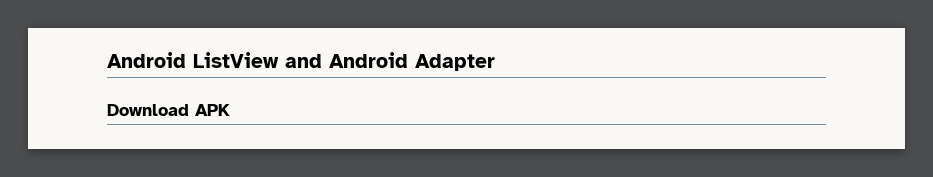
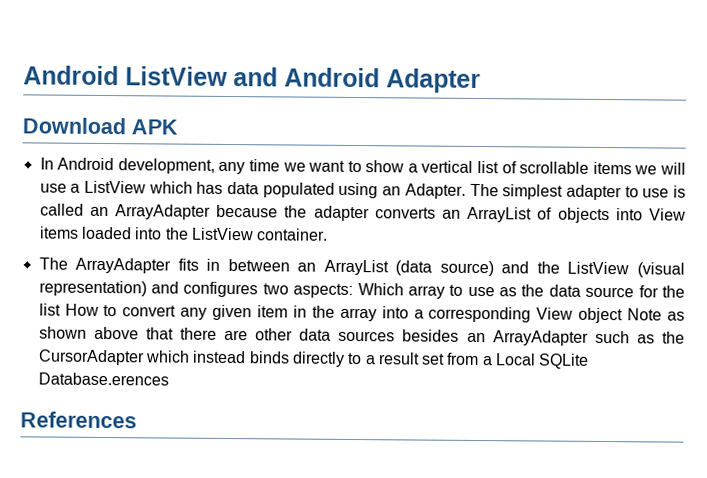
+ In Android development, any time we want to show a vertical list of scrollable items we will use a ListView which has data populated using an Adapter. The simplest adapter to use is called an ArrayAdapter because the adapter converts an ArrayList of objects into View items loaded into the ListView container.
+ The ArrayAdapter fits in between an ArrayList (data source) and the ListView (visual representation) and configures two aspects: Which array to use as the data source for the list How to convert any given item in the array into a corresponding View object Note as shown above that there are other data sources besides an ArrayAdapter such as the CursorAdapter which instead binds directly to a result set from a Local SQLite Database.erences
+ References

